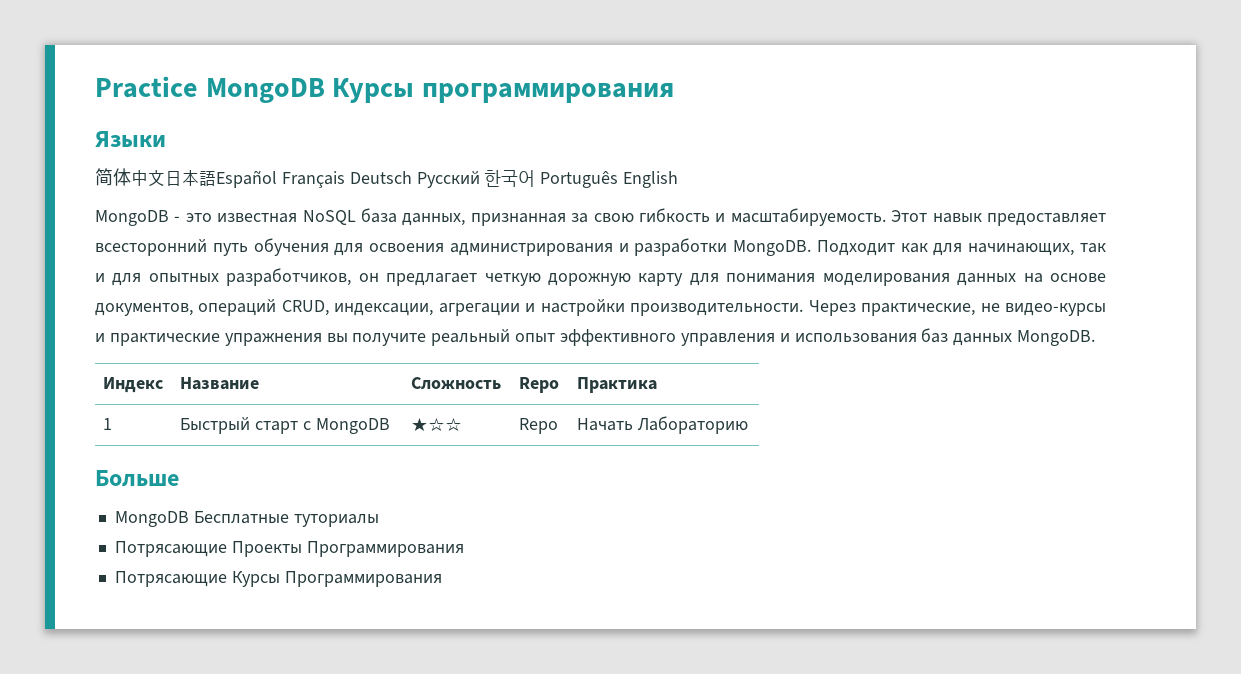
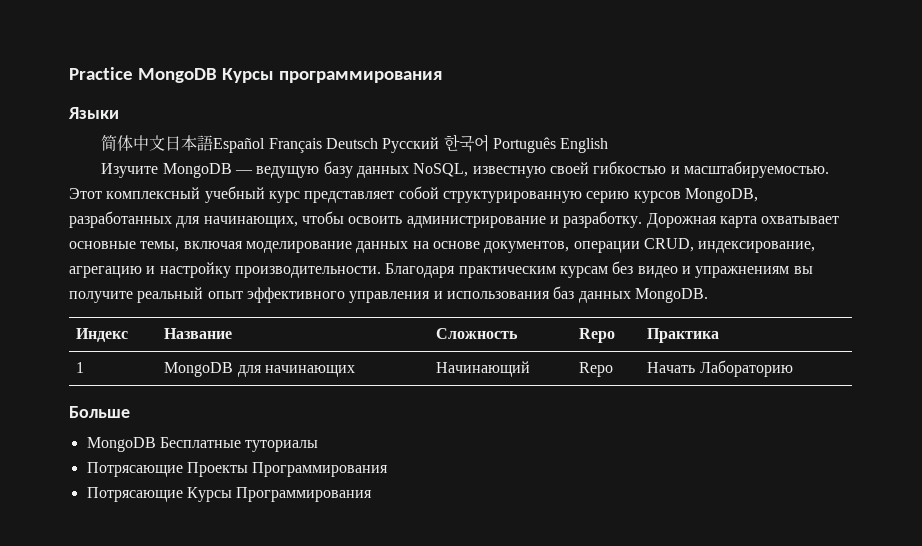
- MongoDB - это известная NoSQL база данных, признанная за свою гибкость и масштабируемость. Этот навык предоставляет всесторонний путь обучения для освоения администрирования и разработки MongoDB. Подходит как для начинающих, так и для опытных разработчиков, он предлагает четкую дорожную карту для понимания моделирования данных на основе документов, операций CRUD, индексации, агрегации и настройки производительности. Через практические, не видео-курсы и практические упражнения вы получите реальный опыт эффективного управления и использования баз данных MongoDB.
+ Изучите MongoDB — ведущую базу данных NoSQL, известную своей гибкостью и масштабируемостью. Этот комплексный учебный курс представляет собой структурированную серию курсов MongoDB, разработанных для начинающих, чтобы освоить администрирование и разработку. Дорожная карта охватывает основные темы, включая моделирование данных на основе документов, операции CRUD, индексирование, агрегацию и настройку производительности. Благодаря практическим курсам без видео и упражнениям вы получите реальный опыт эффективного управления и использования баз данных MongoDB.
- 1 | Быстрый старт с MongoDB | ★☆☆ | Repo | Начать Лабораторию
+ 1 | MongoDB для начинающих | Начинающий | Repo | Начать Лабораторию

